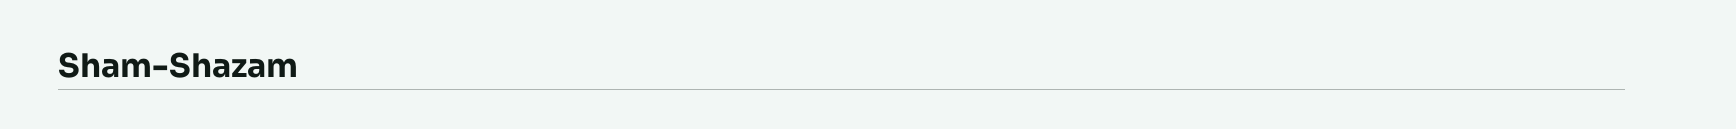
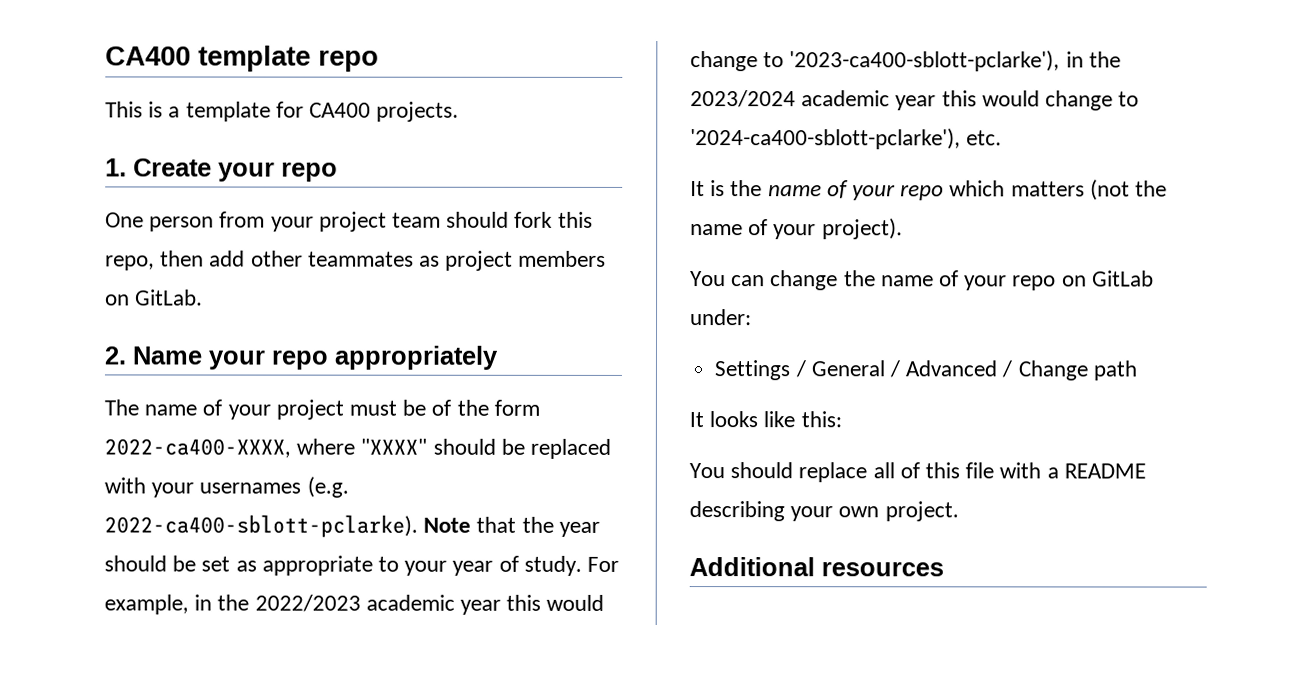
- Sham-Shazam
+ CA400 template repo
+ This is a template for CA400 projects.
+ 1. Create your repo
+ One person from your project team should fork this repo, then add other teammates as project members on GitLab.
+ 2. Name your repo appropriately
+ The name of your project must be of the form 2022-ca400-XXXX, where "XXXX" should be replaced with your usernames (e.g. 2022-ca400-sblott-pclarke). Note that the year should be set as appropriate to your year of study. For example, in the 2022/2023 academic year this would change to '2023-ca400-sblott-pclarke'), in the 2023/2024 academic year this would change to '2024-ca400-sblott-pclarke'), etc.
+ It is the name of your repo which matters (not the name of your project).
+ You can change the name of your repo on GitLab under:
+ Settings / General / Advanced / Change path
+ It looks like this:
+ You should replace all of this file with a README describing your own project.
+ Additional resources

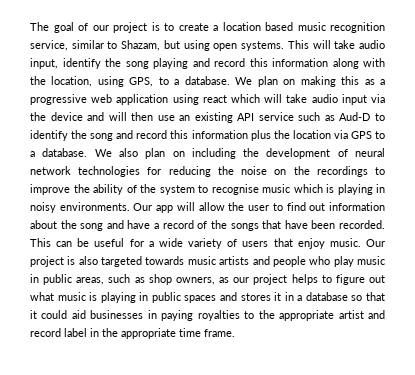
- CA400 template repo
- This is a template for CA400 projects.
- 1. Create your repo
- One person from your project team should fork this repo, then add other teammates as project members on GitLab.
- 2. Name your repo appropriately
- The name of your project must be of the form 2022-ca400-XXXX, where "XXXX" should be replaced with your usernames (e.g. 2022-ca400-sblott-pclarke). Note that the year should be set as appropriate to your year of study. For example, in the 2022/2023 academic year this would change to '2023-ca400-sblott-pclarke'), in the 2023/2024 academic year this would change to '2024-ca400-sblott-pclarke'), etc.
- It is the name of your repo which matters (not the name of your project).
- You can change the name of your repo on GitLab under:
- Settings / General / Advanced / Change path
- It looks like this:
- You should replace all of this file with a README describing your own project.
- Additional resources
+ The goal of our project is to create a location based music recognition service, similar to Shazam, but using open systems. This will take audio input, identify the song playing and record this information along with the location, using GPS, to a database. We plan on making this as a progressive web application using react which will take audio input via the device and will then use an existing API service such as Aud-D to identify the song and record this information plus the location via GPS to a database. We also plan on including the development of neural network technologies for reducing the noise on the recordings to improve the ability of the system to recognise music which is playing in noisy environments. Our app will allow the user to find out information about the song and have a record of the songs that have been recorded. This can be useful for a wide variety of users that enjoy music. Our project is also targeted towards music artists and people who play music in public areas, such as shop owners, as our project helps to figure out what music is playing in public spaces and stores it in a database so that it could aid businesses in paying royalties to the appropriate artist and record label in the appropriate time frame.

